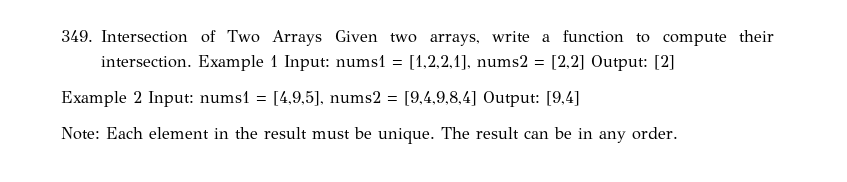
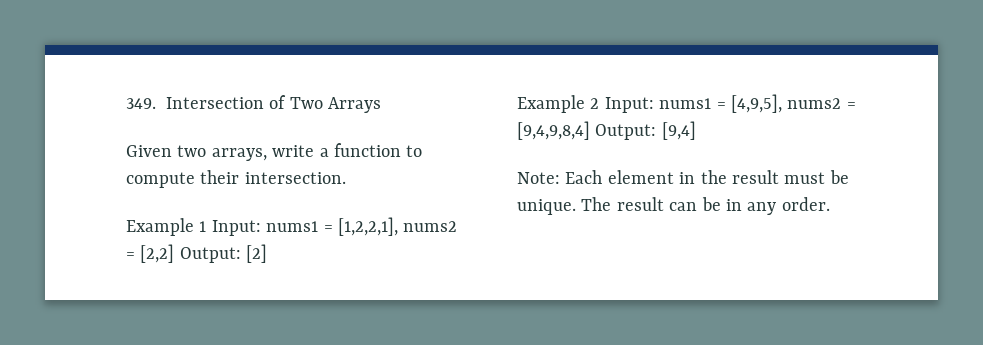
- 349. Intersection of Two Arrays Given two arrays, write a function to compute their intersection. Example 1 Input: nums1 = [1,2,2,1], nums2 = [2,2] Output: [2]
+ 349. Intersection of Two Arrays
+ Given two arrays, write a function to compute their intersection.
+ Example 1 Input: nums1 = [1,2,2,1], nums2 = [2,2] Output: [2]

